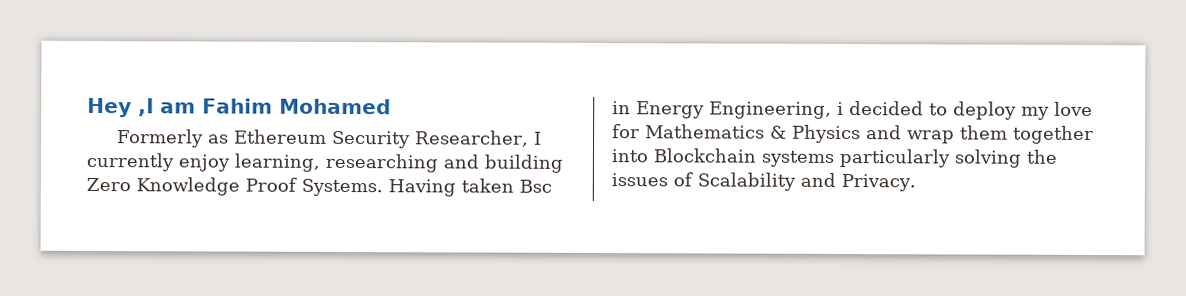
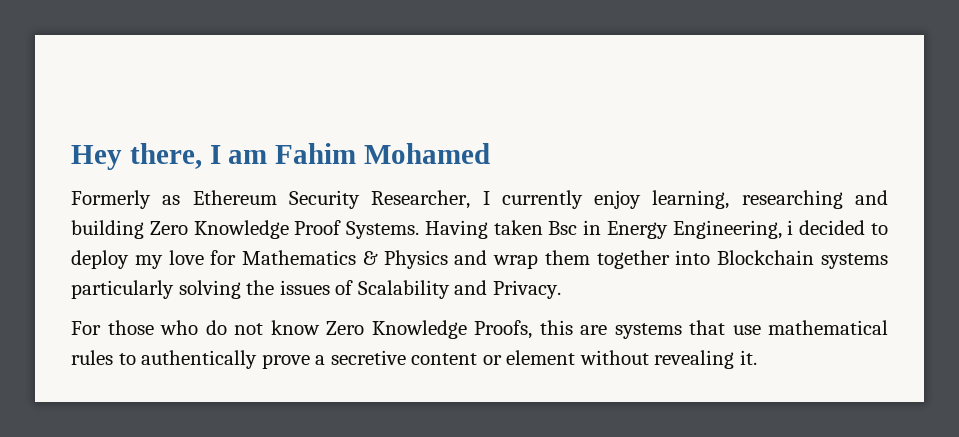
- Hey ,I am Fahim Mohamed
+ Hey there, I am Fahim Mohamed
+ For those who do not know Zero Knowledge Proofs, this are systems that use mathematical rules to authentically prove a secretive content or element without revealing it.

